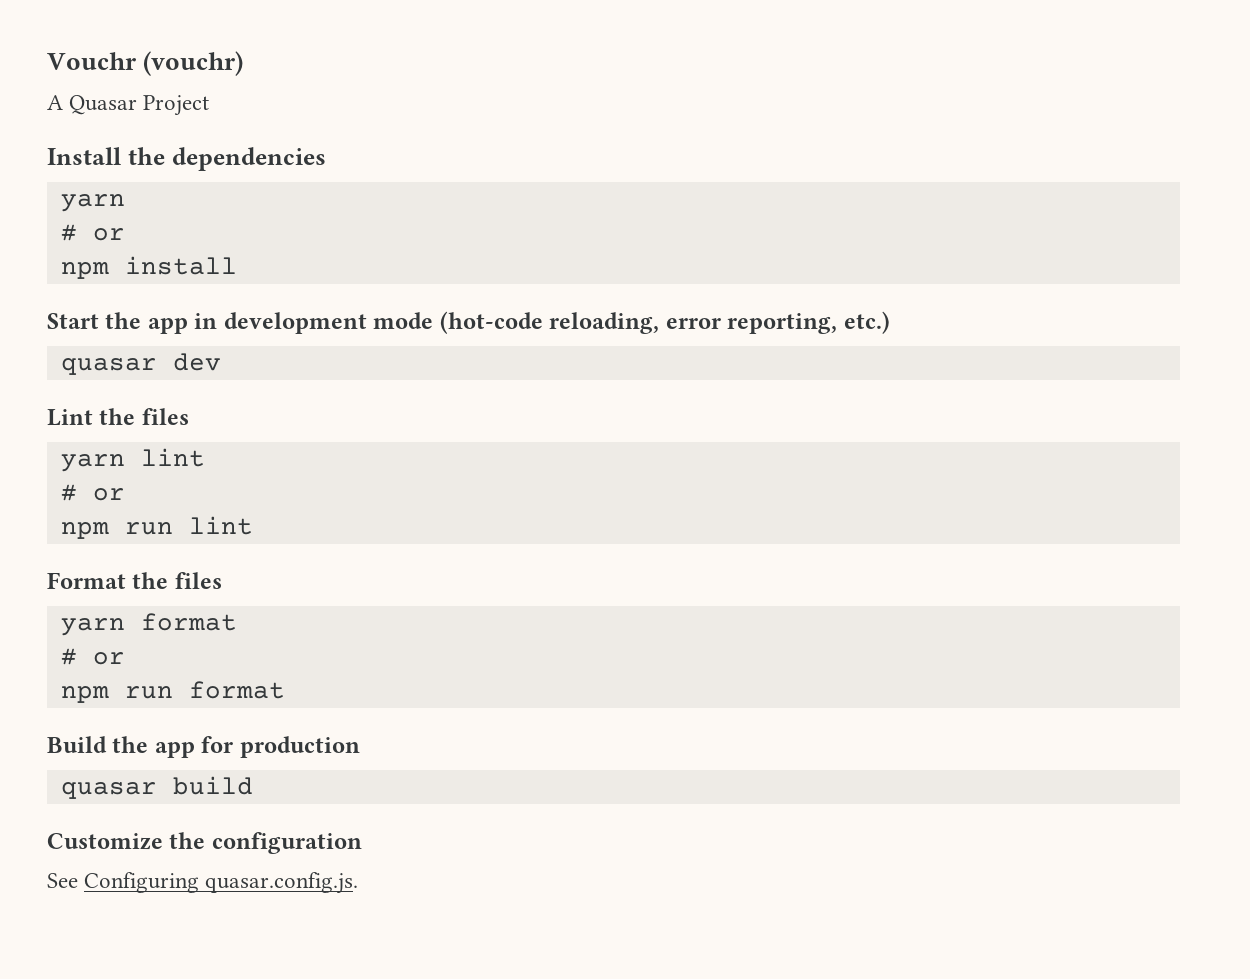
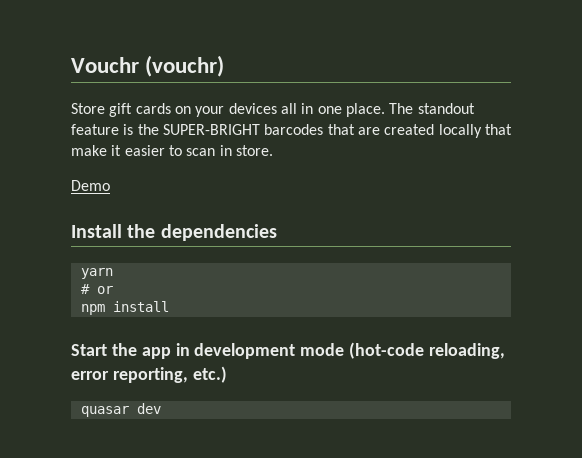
- A Quasar Project
+ Store gift cards on your devices all in one place. The standout feature is the SUPER-BRIGHT barcodes that are created locally that make it easier to scan in store.
+ Demo
- Lint the files
- yarn lint
- # or
- npm run lint
- Format the files
- yarn format
- # or
- npm run format
- Build the app for production
- quasar build
- Customize the configuration
- See Configuring quasar.config.js.

